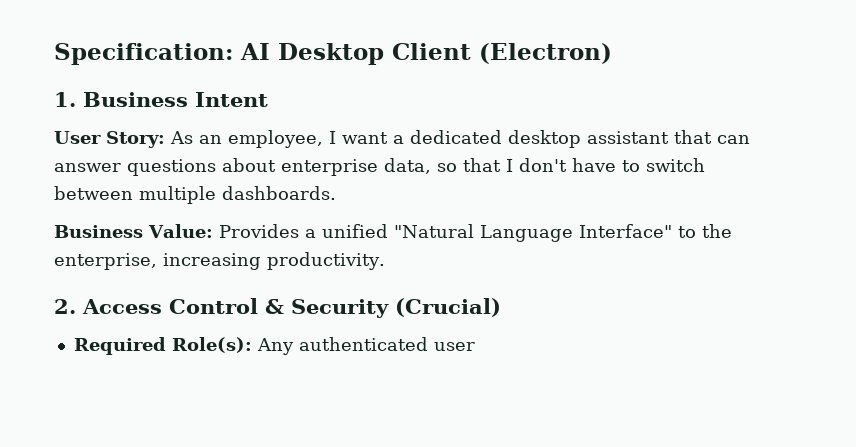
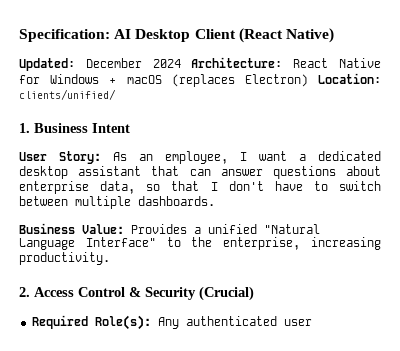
- Specification: AI Desktop Client (Electron)
+ Specification: AI Desktop Client (React Native)
+ Updated: December 2024 Architecture: React Native for Windows + macOS (replaces Electron) Location: clients/unified/

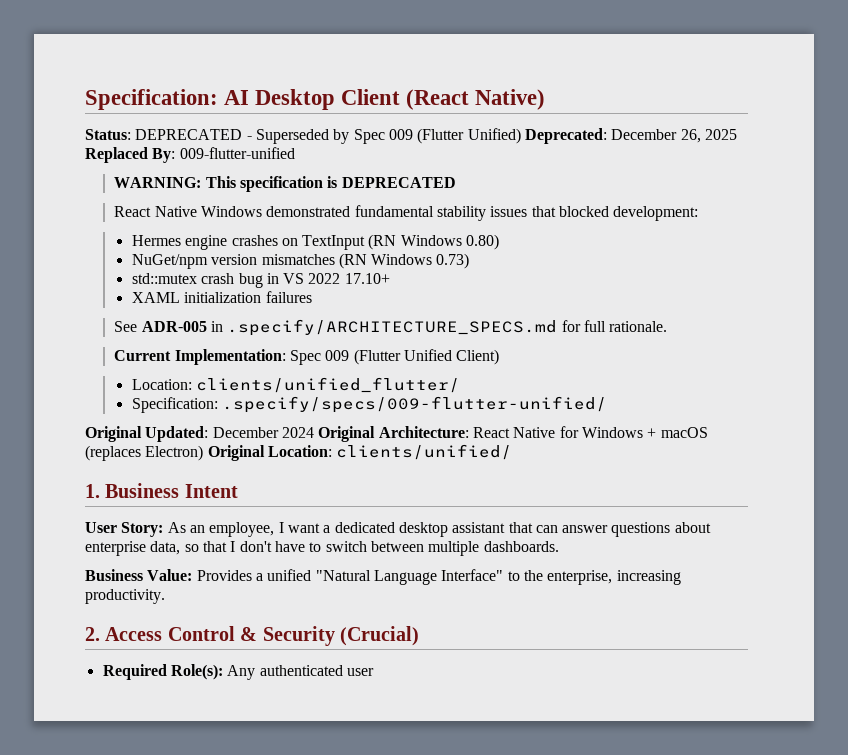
- Updated: December 2024 Architecture: React Native for Windows + macOS (replaces Electron) Location: clients/unified/
+ Status: DEPRECATED - Superseded by Spec 009 (Flutter Unified) Deprecated: December 26, 2025 Replaced By: 009-flutter-unified
+ WARNING: This specification is DEPRECATED
+ React Native Windows demonstrated fundamental stability issues that blocked development:
+ Hermes engine crashes on TextInput (RN Windows 0.80)
+ NuGet/npm version mismatches (RN Windows 0.73)
+ std::mutex crash bug in VS 2022 17.10+
+ XAML initialization failures
+ See ADR-005 in .specify/ARCHITECTURE_SPECS.md for full rationale.
+ Current Implementation: Spec 009 (Flutter Unified Client)
+ Location: clients/unified_flutter/
+ Specification: .specify/specs/009-flutter-unified/
+ Original Updated: December 2024 Original Architecture: React Native for Windows + macOS (replaces Electron) Original Location: clients/unified/

